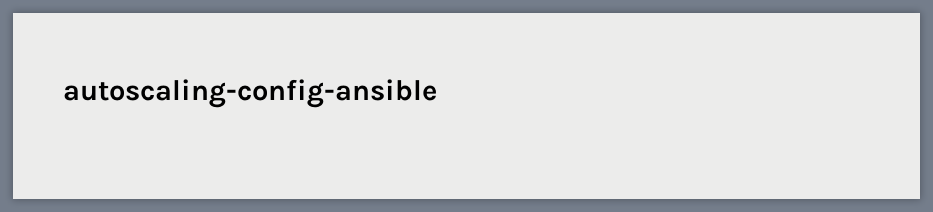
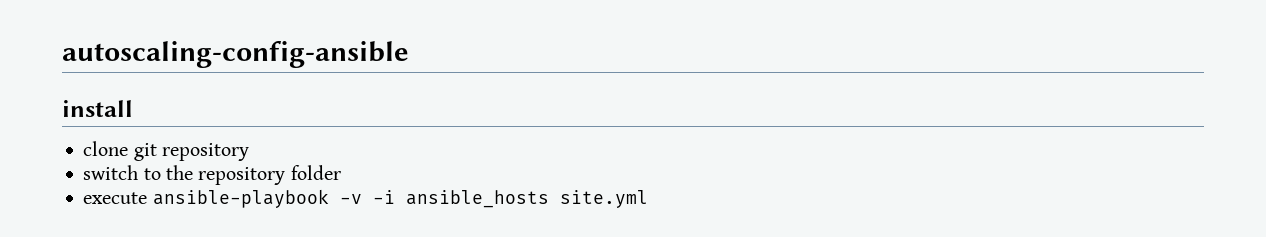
+ install
+ clone git repository
+ switch to the repository folder
+ execute ansible-playbook -v -i ansible_hosts site.yml

